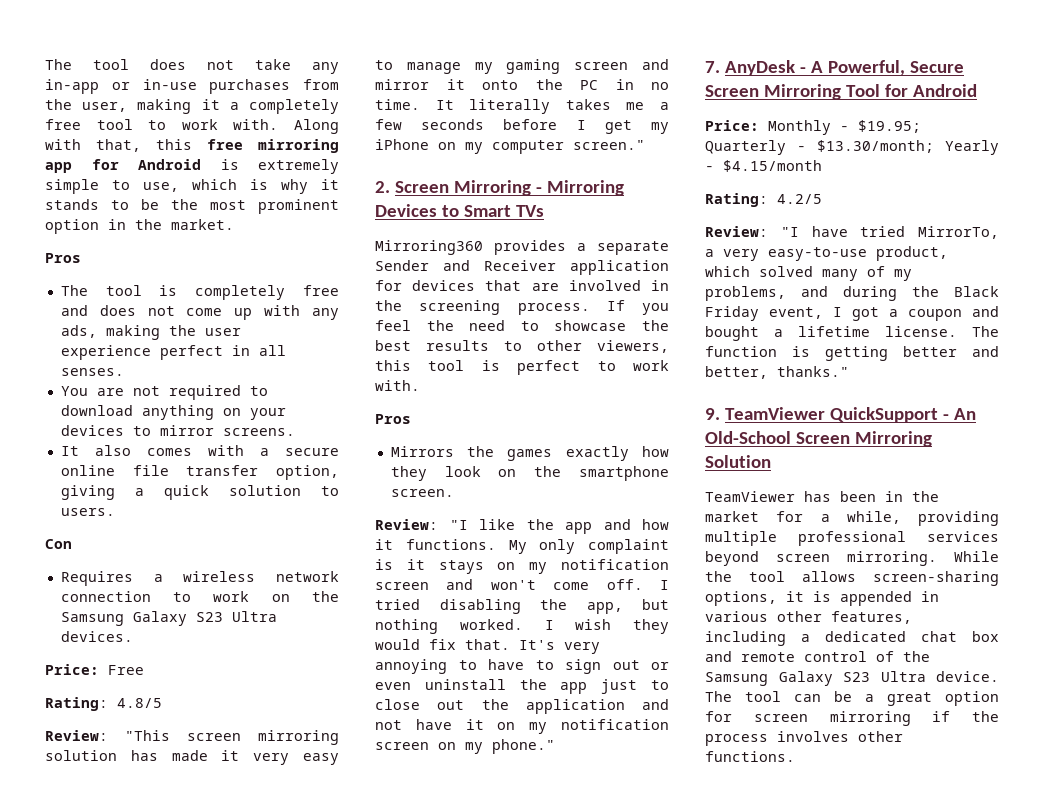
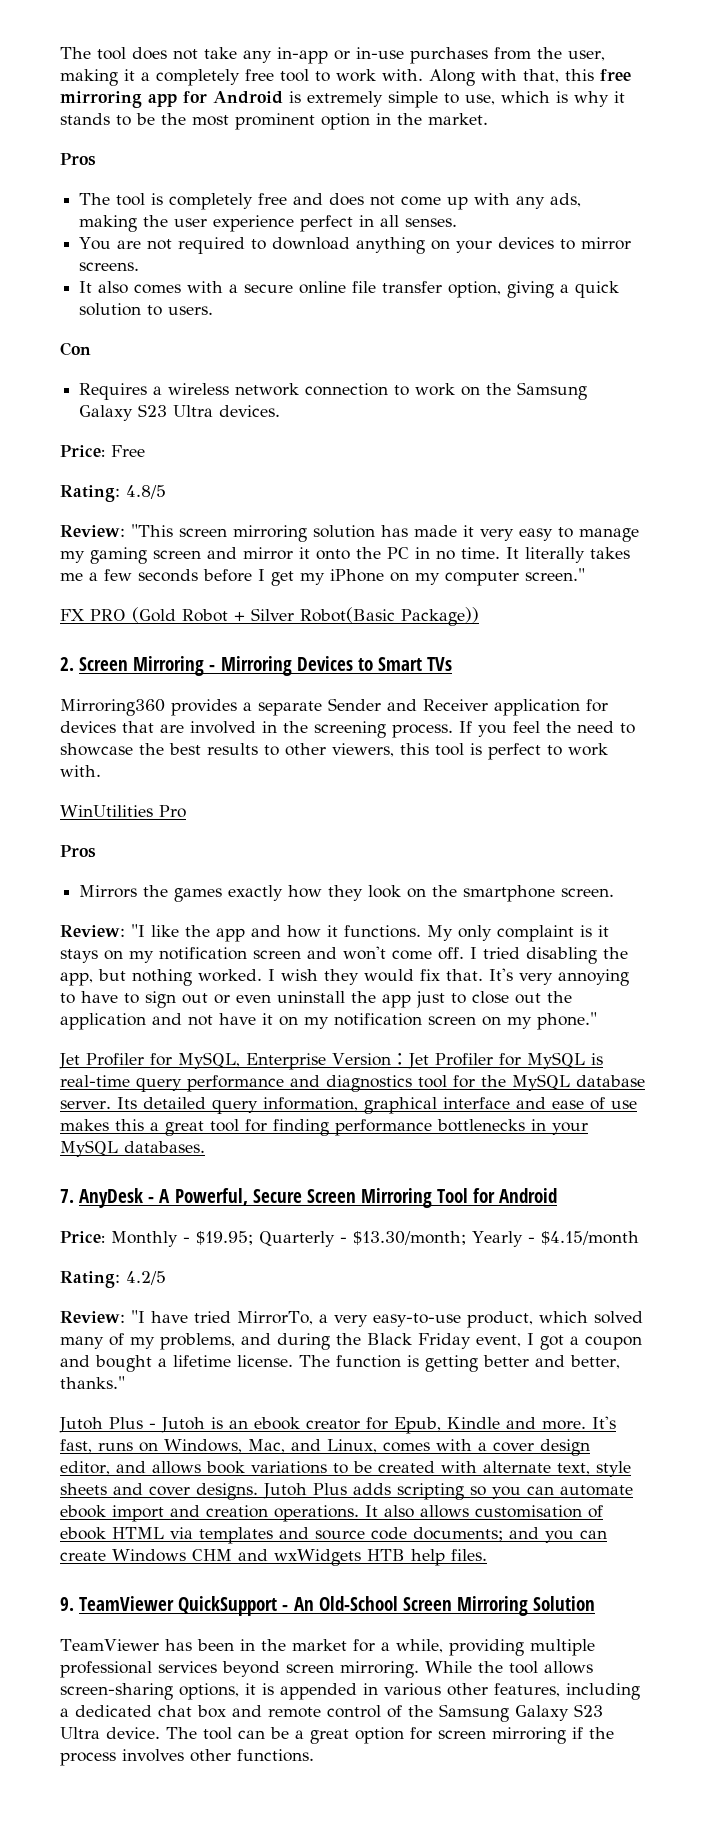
+ FX PRO (Gold Robot + Silver Robot(Basic Package))
+ WinUtilities Pro
+ Jet Profiler for MySQL, Enterprise Version：Jet Profiler for MySQL is real-time query performance and diagnostics tool for the MySQL database server. Its detailed query information, graphical interface and ease of use makes this a great tool for finding performance bottlenecks in your MySQL databases.
+ Jutoh Plus - Jutoh is an ebook creator for Epub, Kindle and more. It's fast, runs on Windows, Mac, and Linux, comes with a cover design editor, and allows book variations to be created with alternate text, style sheets and cover designs. Jutoh Plus adds scripting so you can automate ebook import and creation operations. It also allows customisation of ebook HTML via templates and source code documents; and you can create Windows CHM and wxWidgets HTB help files.

